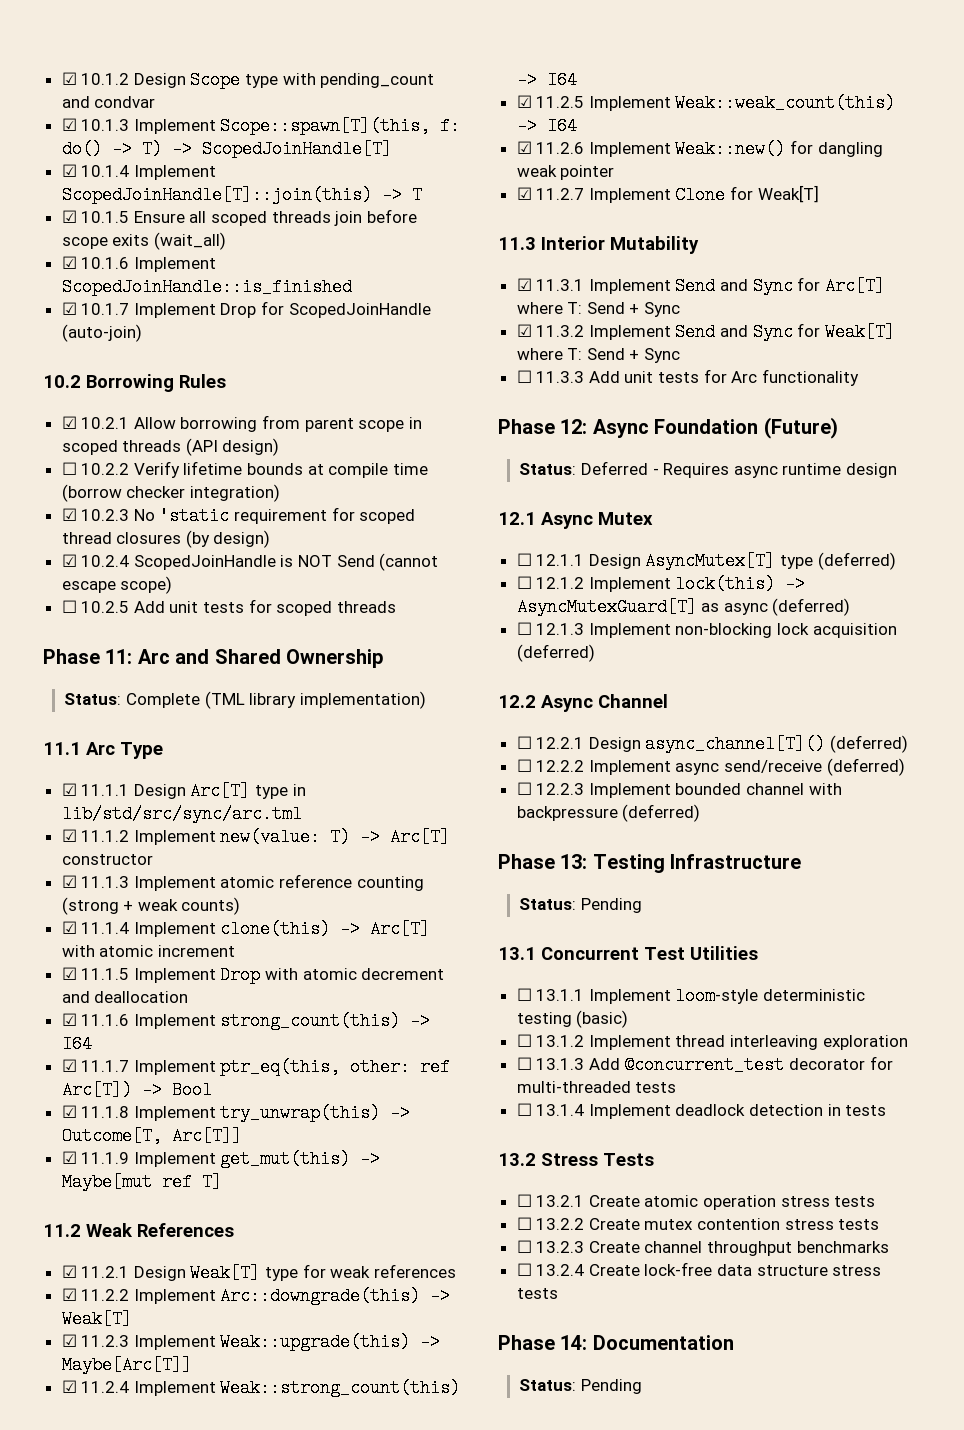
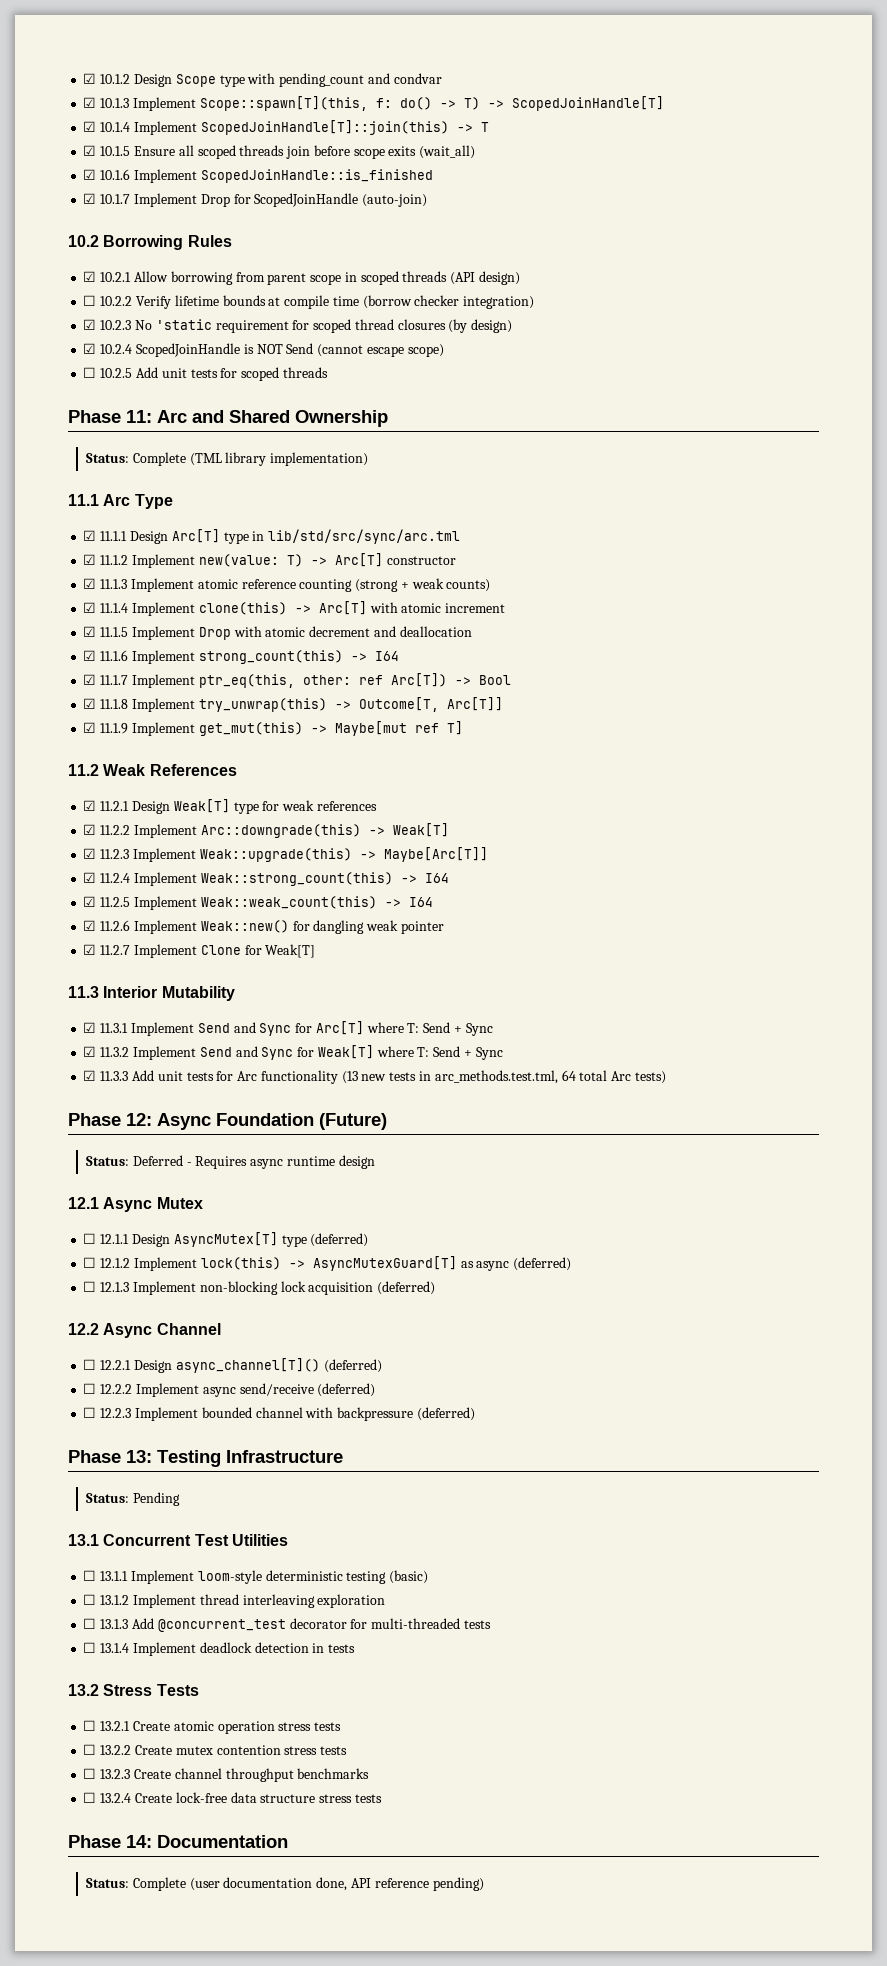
- ☐ 11.3.3 Add unit tests for Arc functionality
+ ☑ 11.3.3 Add unit tests for Arc functionality (13 new tests in arc_methods.test.tml, 64 total Arc tests)
  Phase 14: Documentation
- Status: Pending
+ Status: Complete (user documentation done, API reference pending)

